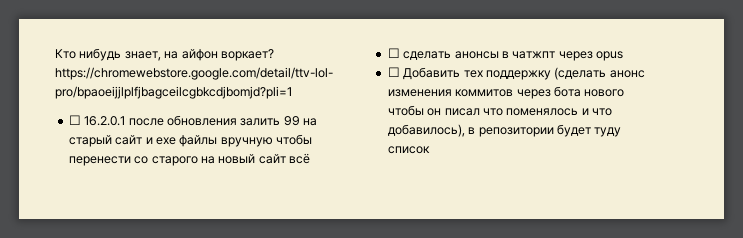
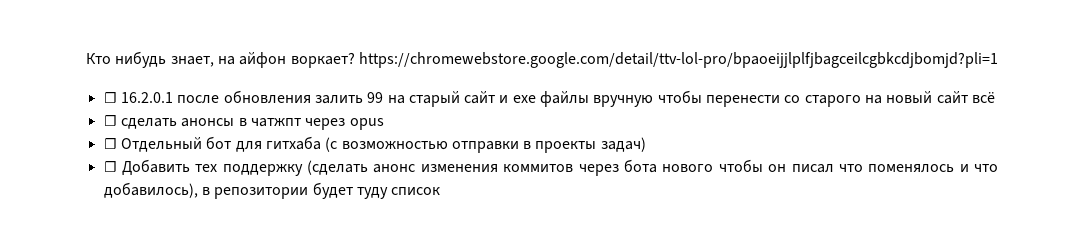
+ ☐ Отдельный бот для гитхаба (с возможностью отправки в проекты задач)

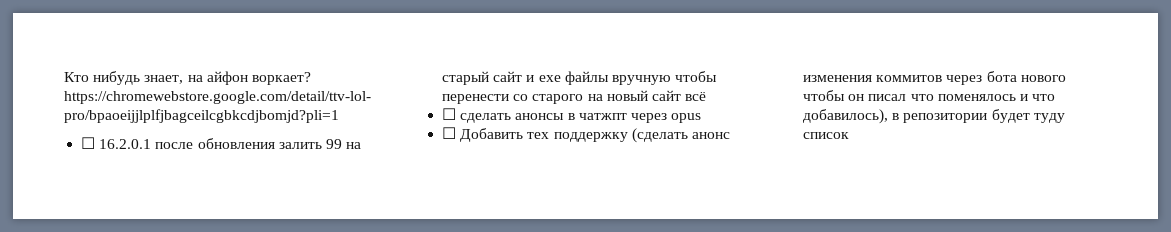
- ☐ Отдельный бот для гитхаба (с возможностью отправки в проекты задач)

